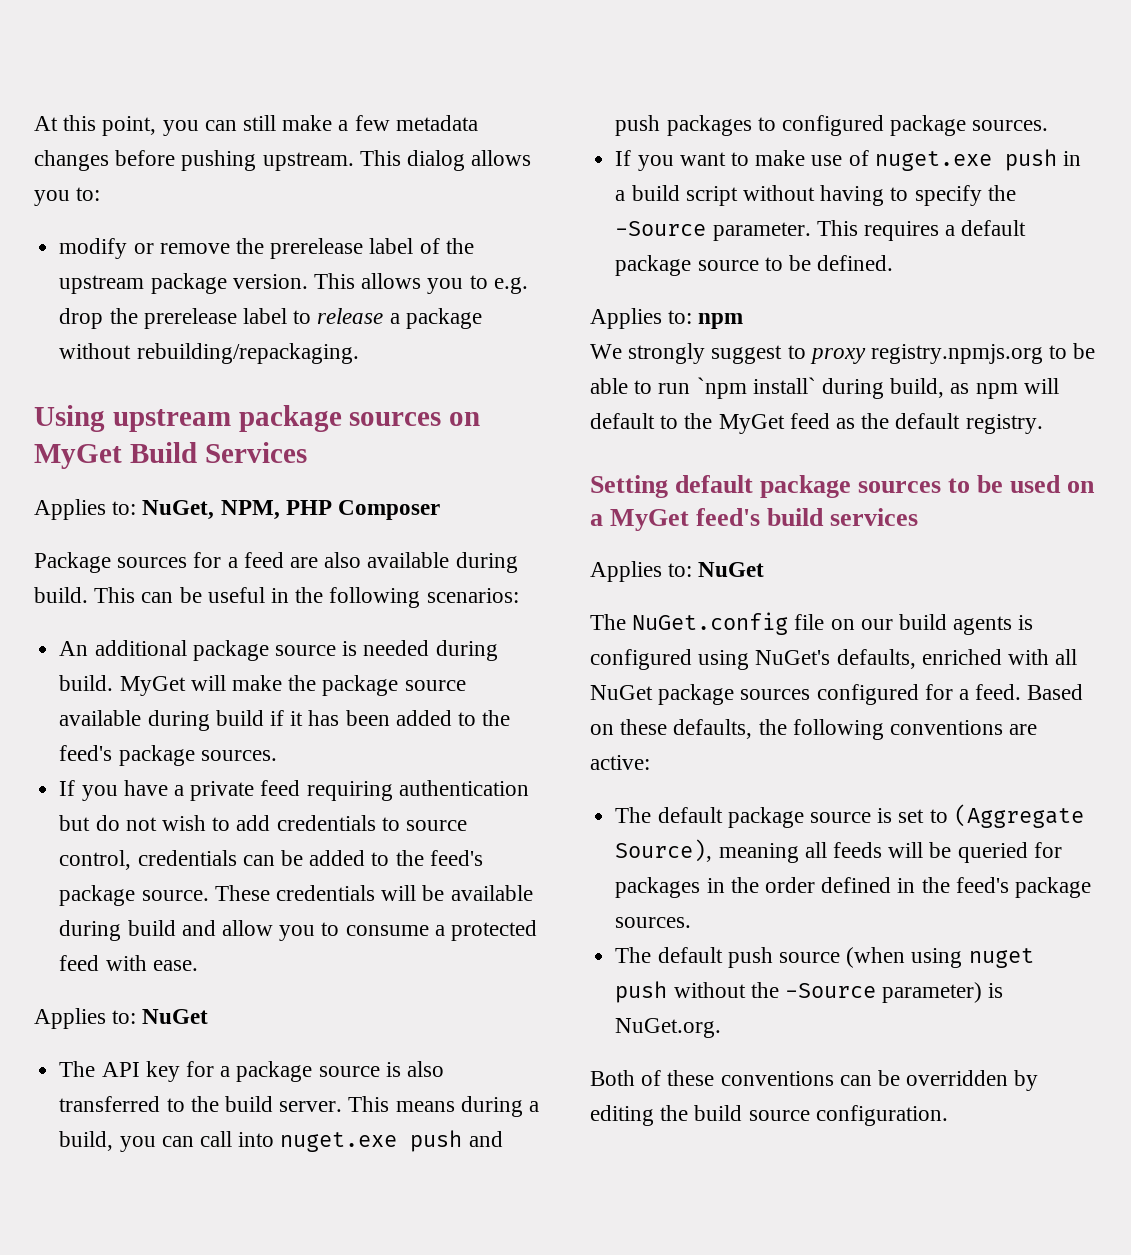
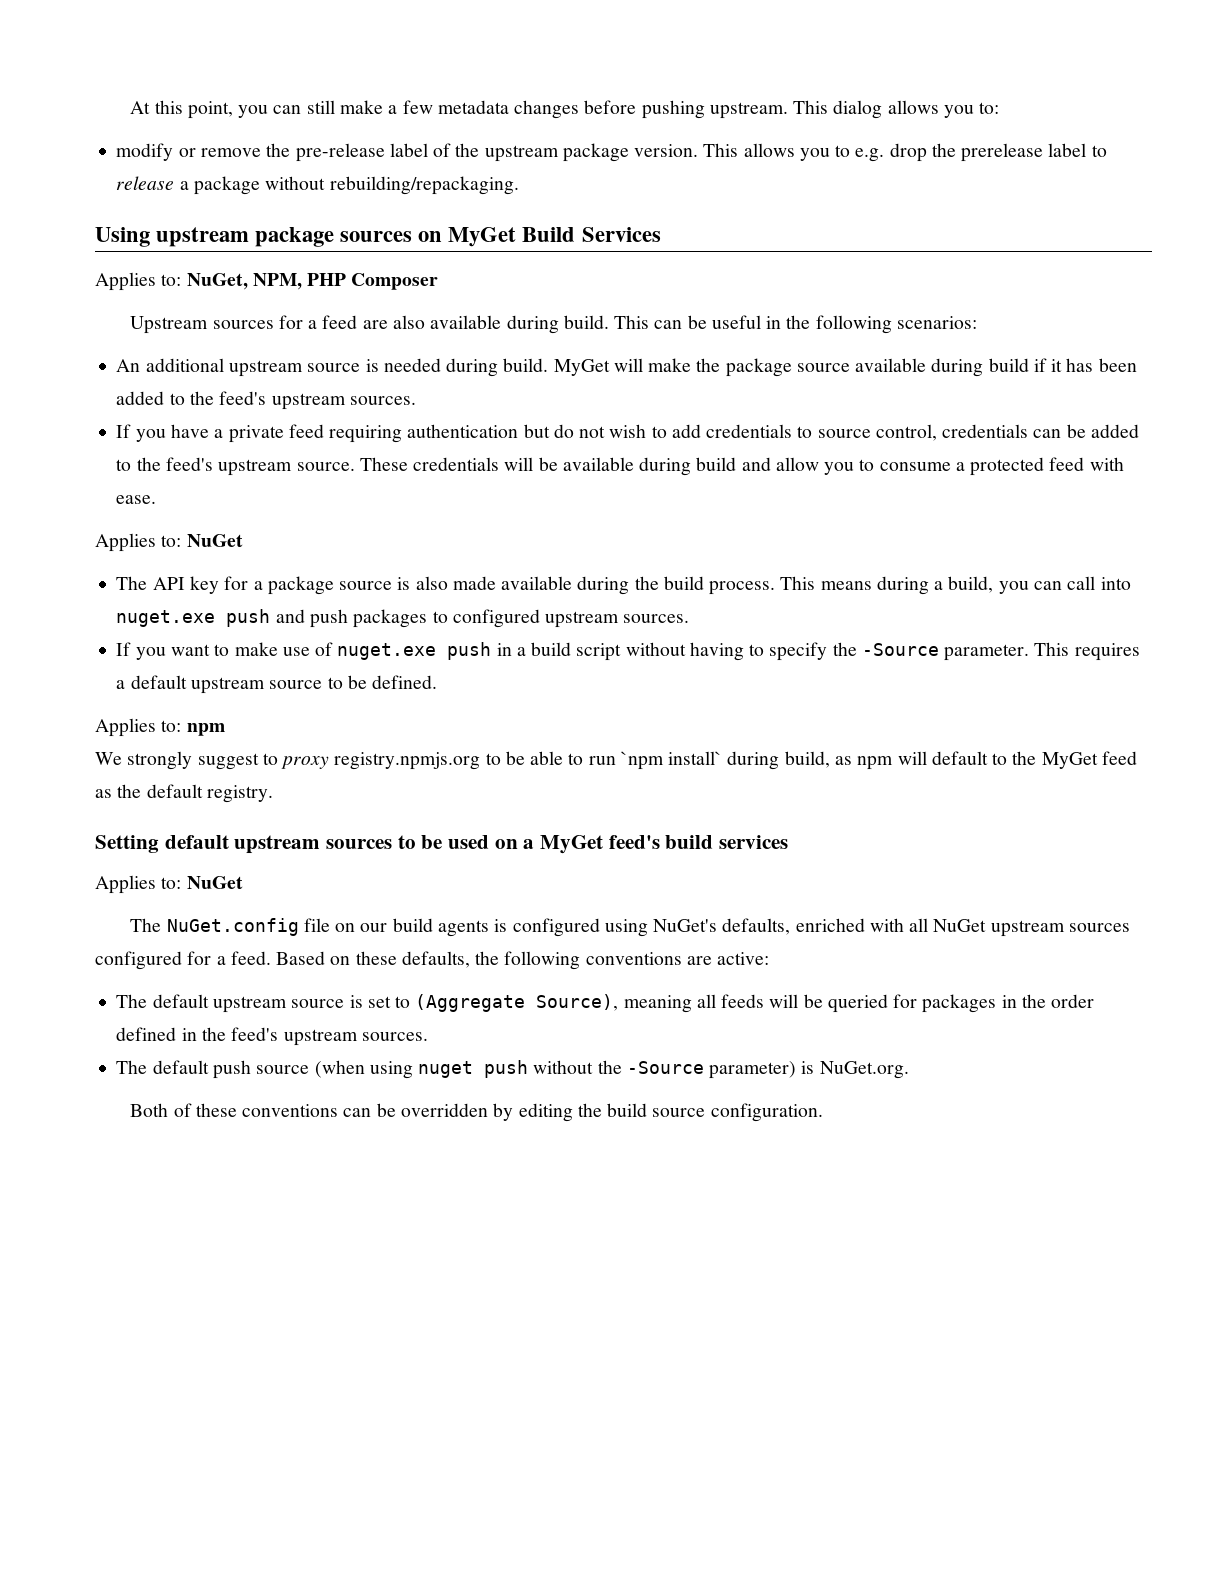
- modify or remove the prerelease label of the upstream package version.
+ modify or remove the pre-release label of the upstream package version.
- Package sources for a feed are also available during build.
+ Upstream sources for a feed are also available during build.
- An additional package source is needed during build.
+ An additional upstream source is needed during build.
- MyGet will make the package source available during build if it has been added to the feed's package sources.
+ MyGet will make the package source available during build if it has been added to the feed's upstream sources.
- If you have a private feed requiring authentication but do not wish to add credentials to source control, credentials can be added to the feed's package source.
+ If you have a private feed requiring authentication but do not wish to add credentials to source control, credentials can be added to the feed's upstream source.
- The API key for a package source is also transferred to the build server.
+ The API key for a package source is also made available during the build process.
- This means during a build, you can call into nuget.exe push and push packages to configured package sources.
+ This means during a build, you can call into nuget.exe push and push packages to configured upstream sources.
- This requires a default package source to be defined.
+ This requires a default upstream source to be defined.
- Setting default package sources to be used on a MyGet feed's build services
+ Setting default upstream sources to be used on a MyGet feed's build services
- The NuGet.config file on our build agents is configured using NuGet's defaults, enriched with all NuGet package sources configured for a feed.
+ The NuGet.config file on our build agents is configured using NuGet's defaults, enriched with all NuGet upstream sources configured for a feed.
- The default package source is set to (Aggregate Source), meaning all feeds will be queried for packages in the order defined in the feed's package sources.
+ The default upstream source is set to (Aggregate Source), meaning all feeds will be queried for packages in the order defined in the feed's upstream sources.

